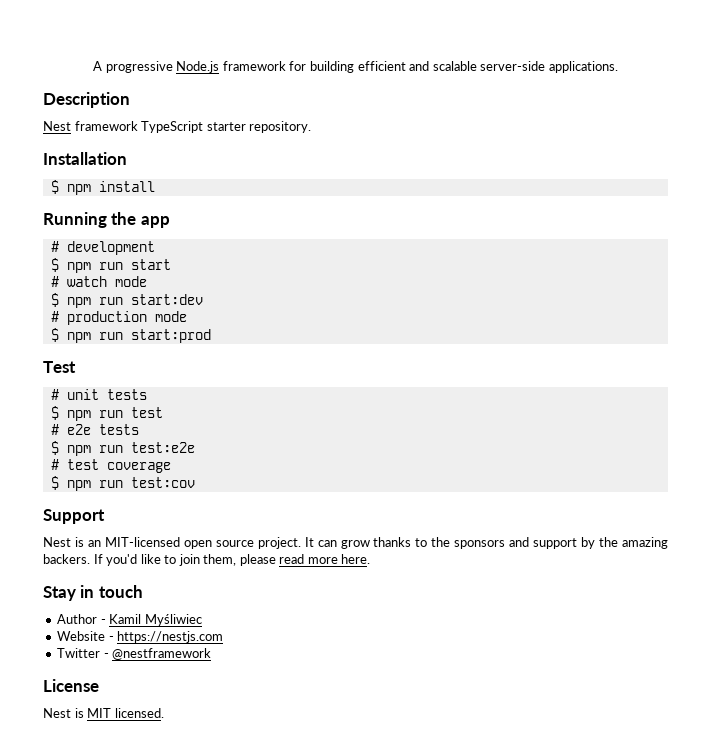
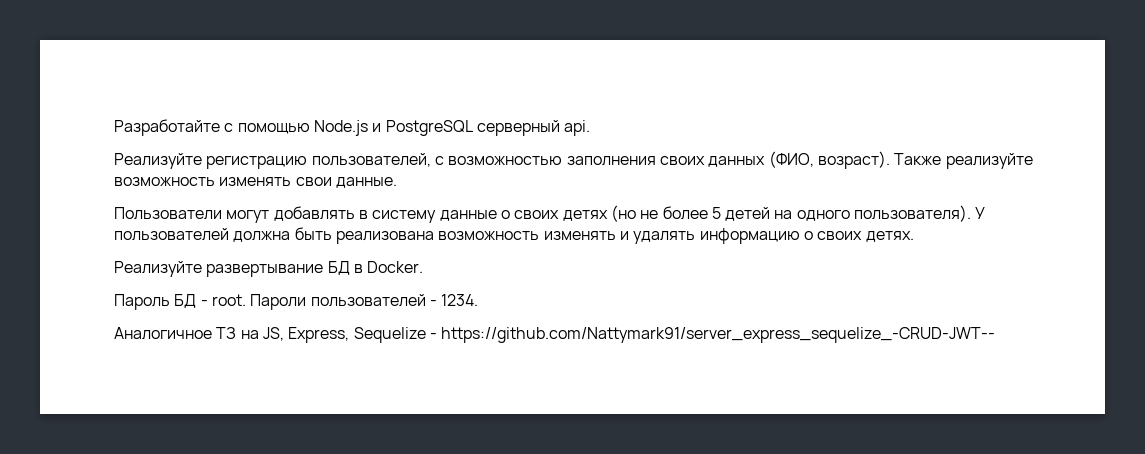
- A progressive Node.js framework for building efficient and scalable server-side applications.
- Description
- Nest framework TypeScript starter repository.
- Installation
- $ npm install
- Running the app
- # development
- $ npm run start
- # watch mode
- $ npm run start:dev
- # production mode
- $ npm run start:prod
- Test
- # unit tests
- $ npm run test
- # e2e tests
- $ npm run test:e2e
- # test coverage
- $ npm run test:cov
- Support
- Nest is an MIT-licensed open source project. It can grow thanks to the sponsors and support by the amazing backers. If you'd like to join them, please read more here.
- Stay in touch
- Author - Kamil Myśliwiec
- Website - https://nestjs.com
- Twitter - @nestframework
- License
- Nest is MIT licensed.
+ Разработайте с помощью Node.js и PostgreSQL серверный api.
+ Реализуйте регистрацию пользователей, с возможностью заполнения своих данных (ФИО, возраст). Также реализуйте возможность изменять свои данные.
+ Пользователи могут добавлять в систему данные о своих детях (но не более 5 детей на одного пользователя). У пользователей должна быть реализована возможность изменять и удалять информацию о своих детях.
+ Реализуйте развертывание БД в Docker.
+ Пароль БД - root. Пароли пользователей - 1234.
+ Аналогичное ТЗ на JS, Express, Sequelize - https://github.com/Nattymark91/server_express_sequelize_-CRUD-JWT--

